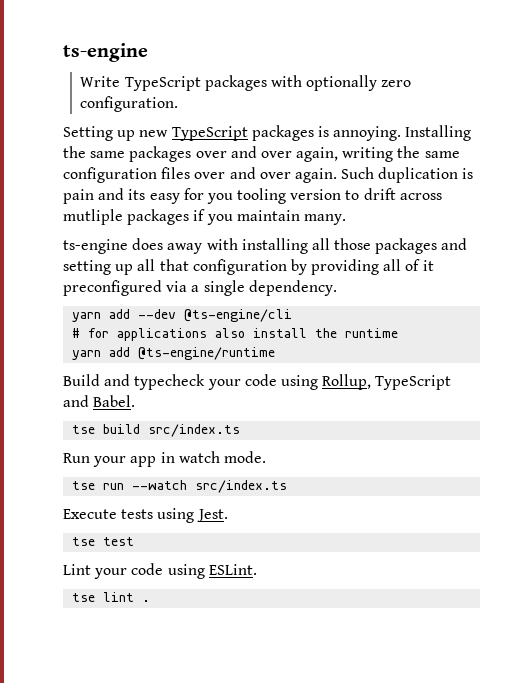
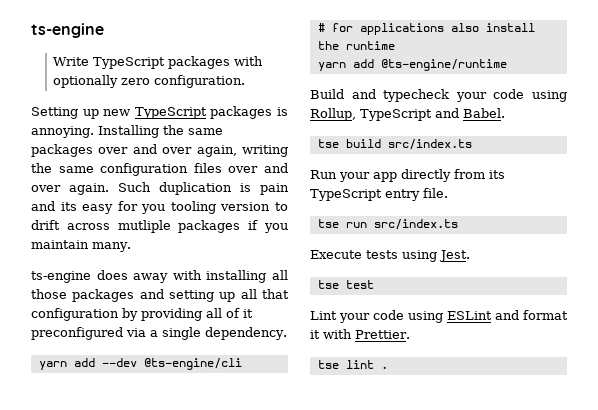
- Run your app in watch mode.
+ Run your app directly from its TypeScript entry file.
- tse run --watch src/index.ts
+ tse run src/index.ts
- Lint your code using ESLint.
+ Lint your code using ESLint and format it with Prettier.

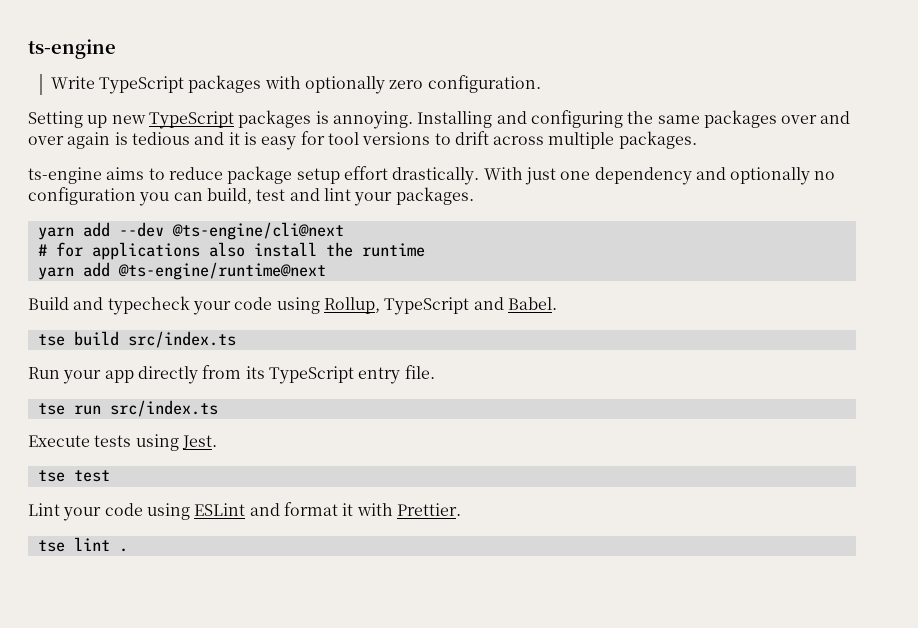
- Installing the same packages over and over again, writing the same configuration files over and over again. Such duplication is pain and its easy for you tooling version to drift across mutliple packages if you maintain many.
- ts-engine does away with installing all those packages and setting up all that configuration by providing all of it preconfigured via a single dependency.
+ Installing and configuring the same packages over and over again is tedious and it is easy for tool versions to drift across multiple packages.
+ ts-engine aims to reduce package setup effort drastically. With just one dependency and optionally no configuration you can build, test and lint your packages.
- yarn add --dev @ts-engine/cli
+ yarn add --dev @ts-engine/cli@next
- yarn add @ts-engine/runtime
+ yarn add @ts-engine/runtime@next

